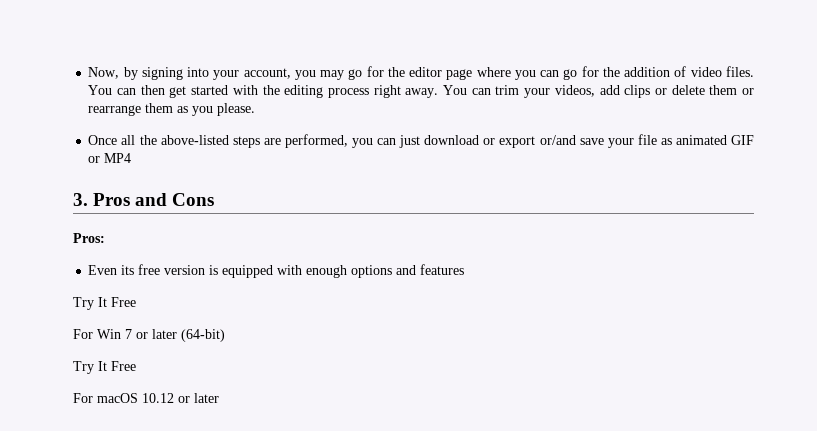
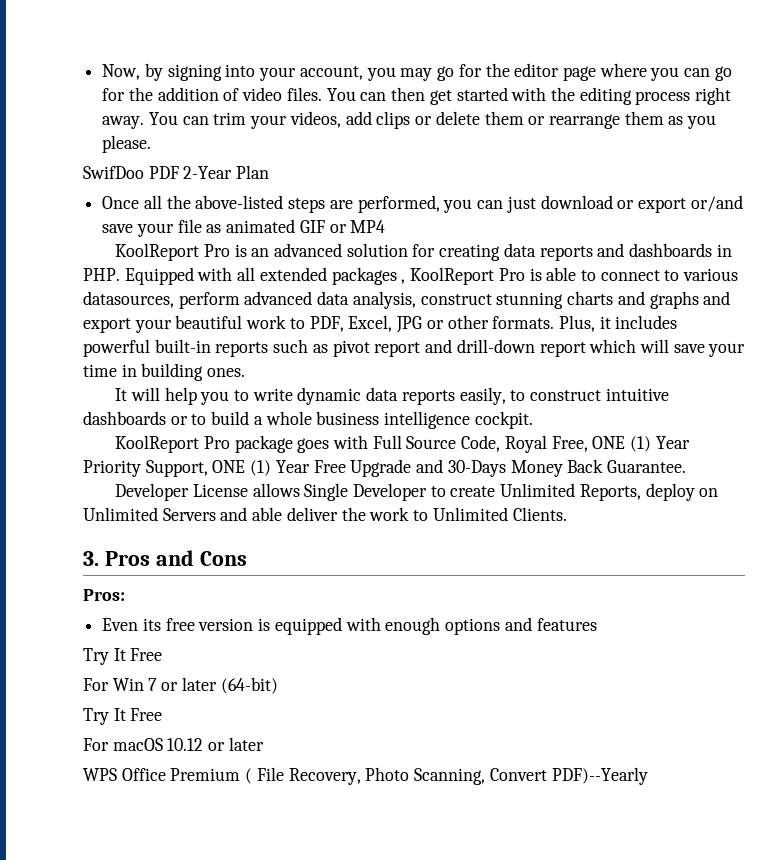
+ SwifDoo PDF 2-Year Plan
+ KoolReport Pro is an advanced solution for creating data reports and dashboards in PHP. Equipped with all extended packages , KoolReport Pro is able to connect to various datasources, perform advanced data analysis, construct stunning charts and graphs and export your beautiful work to PDF, Excel, JPG or other formats. Plus, it includes powerful built-in reports such as pivot report and drill-down report which will save your time in building ones.
+ It will help you to write dynamic data reports easily, to construct intuitive dashboards or to build a whole business intelligence cockpit.
+ KoolReport Pro package goes with Full Source Code, Royal Free, ONE (1) Year Priority Support, ONE (1) Year Free Upgrade and 30-Days Money Back Guarantee.
+ Developer License allows Single Developer to create Unlimited Reports, deploy on Unlimited Servers and able deliver the work to Unlimited Clients.
+ WPS Office Premium ( File Recovery, Photo Scanning, Convert PDF)--Yearly

